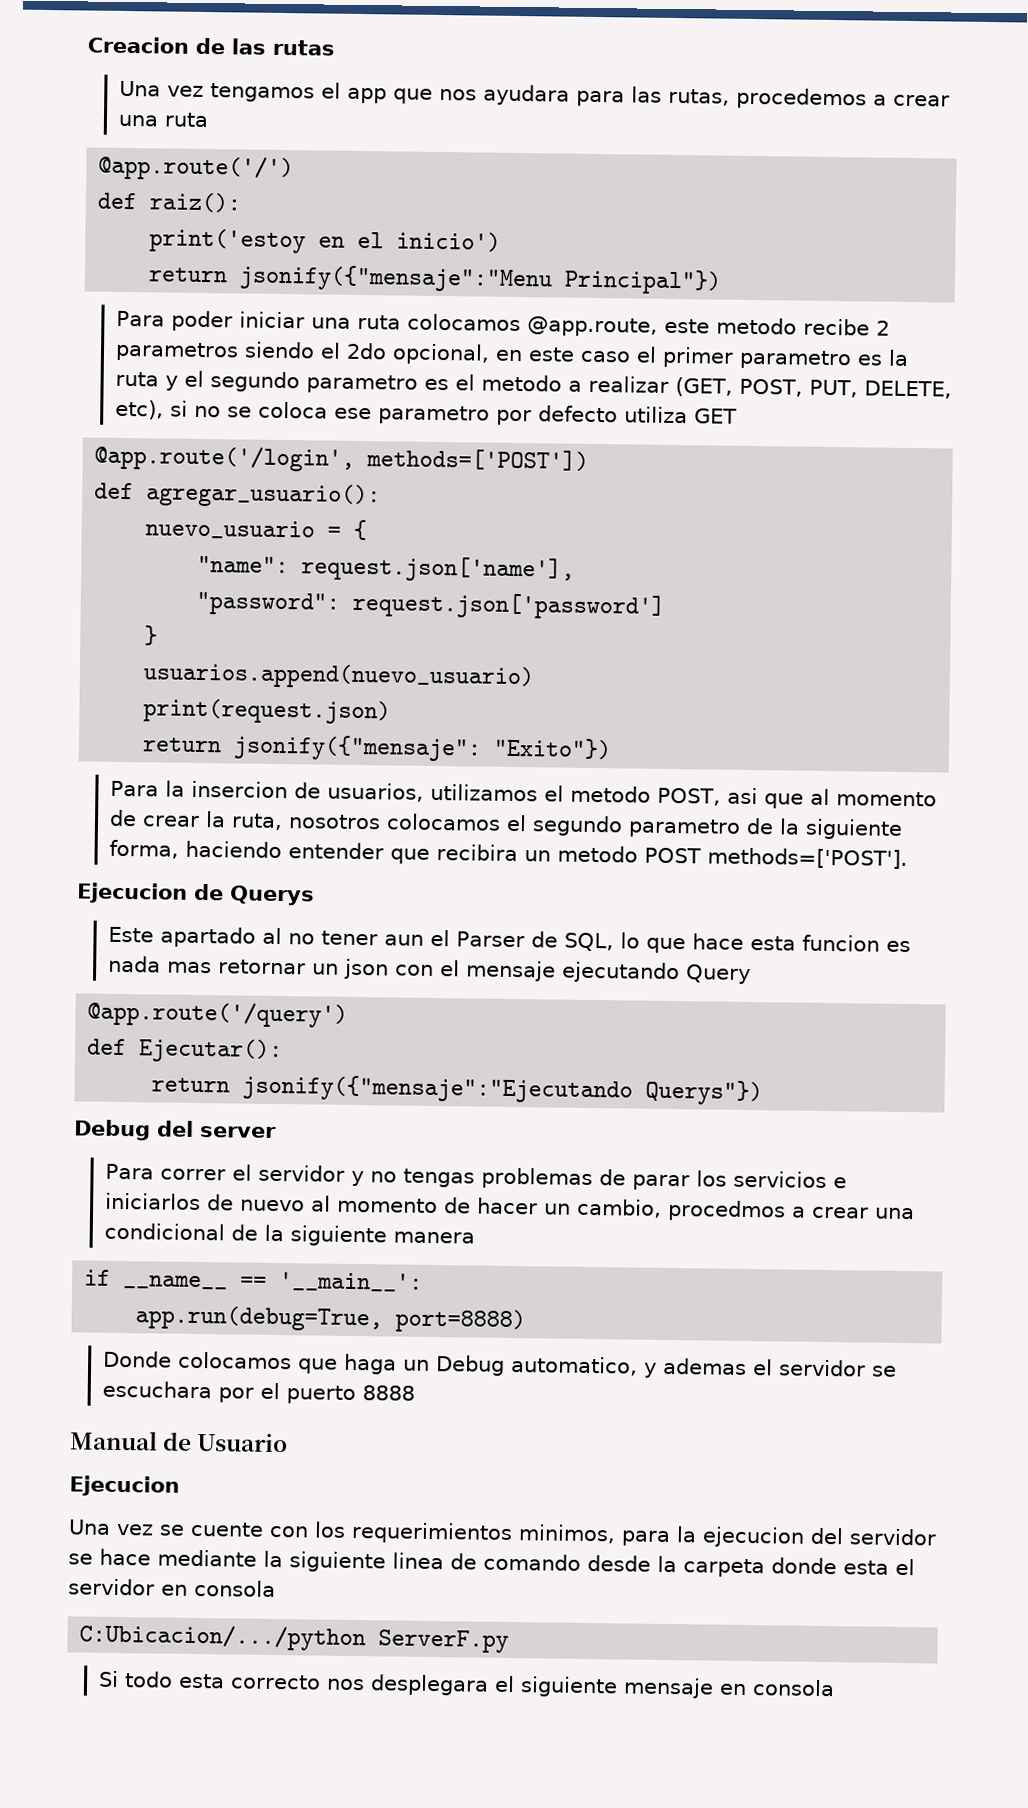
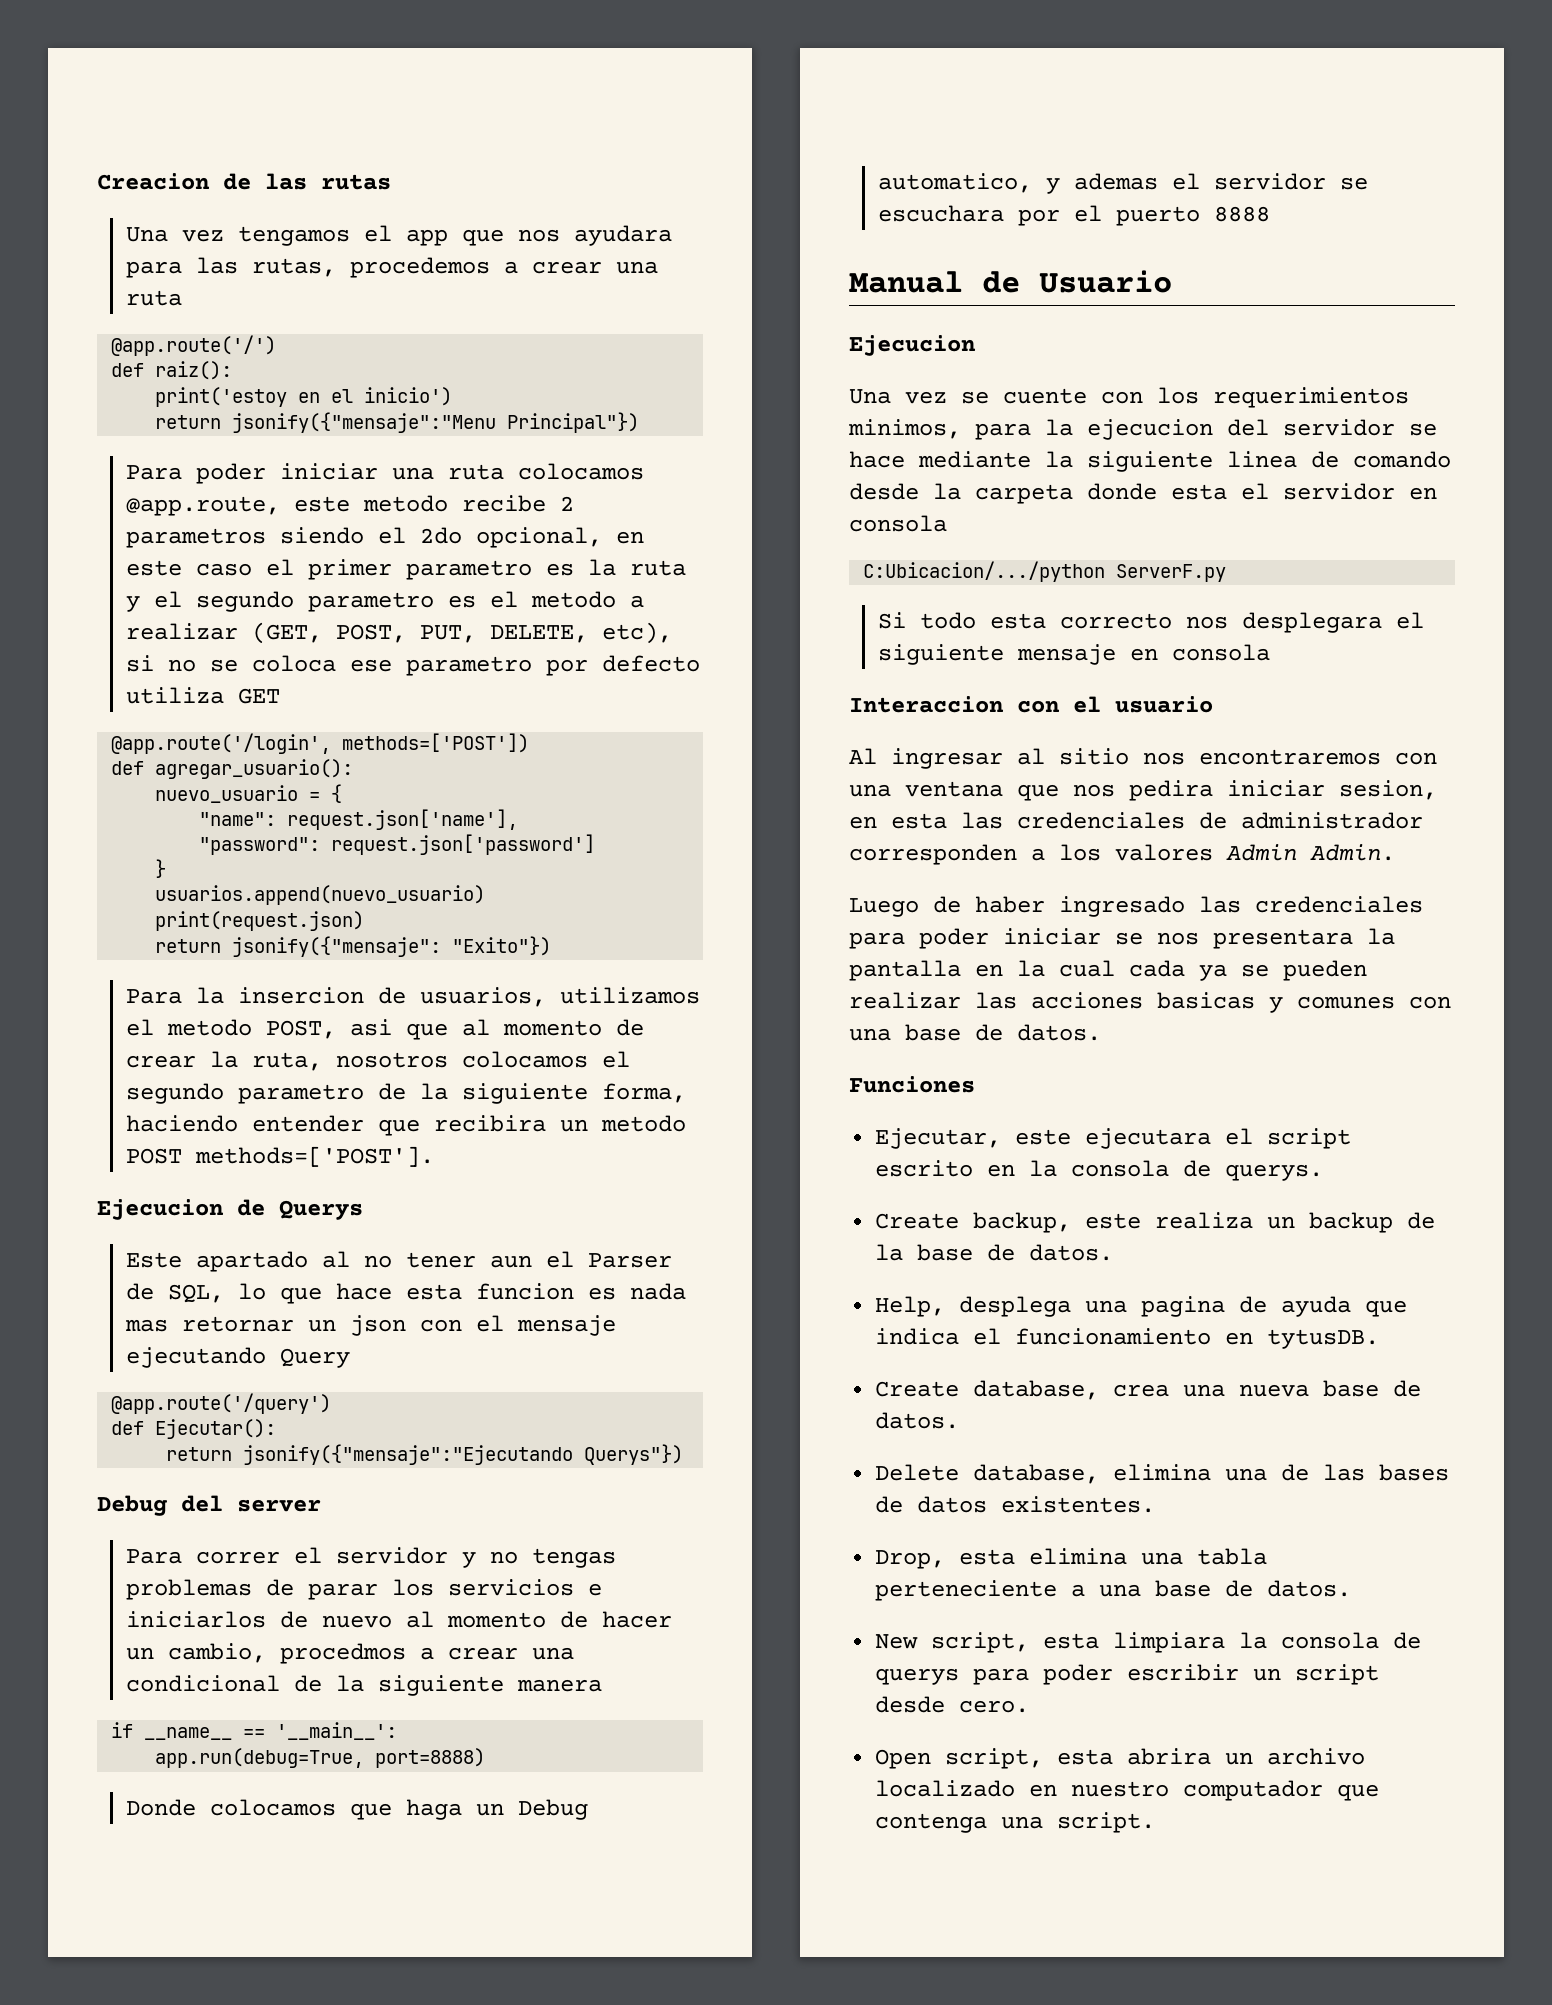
+ Interaccion con el usuario
+ Al ingresar al sitio nos encontraremos con una ventana que nos pedira iniciar sesion, en esta las credenciales de administrador corresponden a los valores Admin Admin.
+ Luego de haber ingresado las credenciales para poder iniciar se nos presentara la pantalla en la cual cada ya se pueden realizar las acciones basicas y comunes con una base de datos.
+ Funciones
+ Ejecutar, este ejecutara el script escrito en la consola de querys.
+ Create backup, este realiza un backup de la base de datos.
+ Help, desplega una pagina de ayuda que indica el funcionamiento en tytusDB.
+ Create database, crea una nueva base de datos.
+ Delete database, elimina una de las bases de datos existentes.
+ Drop, esta elimina una tabla perteneciente a una base de datos.
+ New script, esta limpiara la consola de querys para poder escribir un script desde cero.
+ Open script, esta abrira un archivo localizado en nuestro computador que contenga una script.

